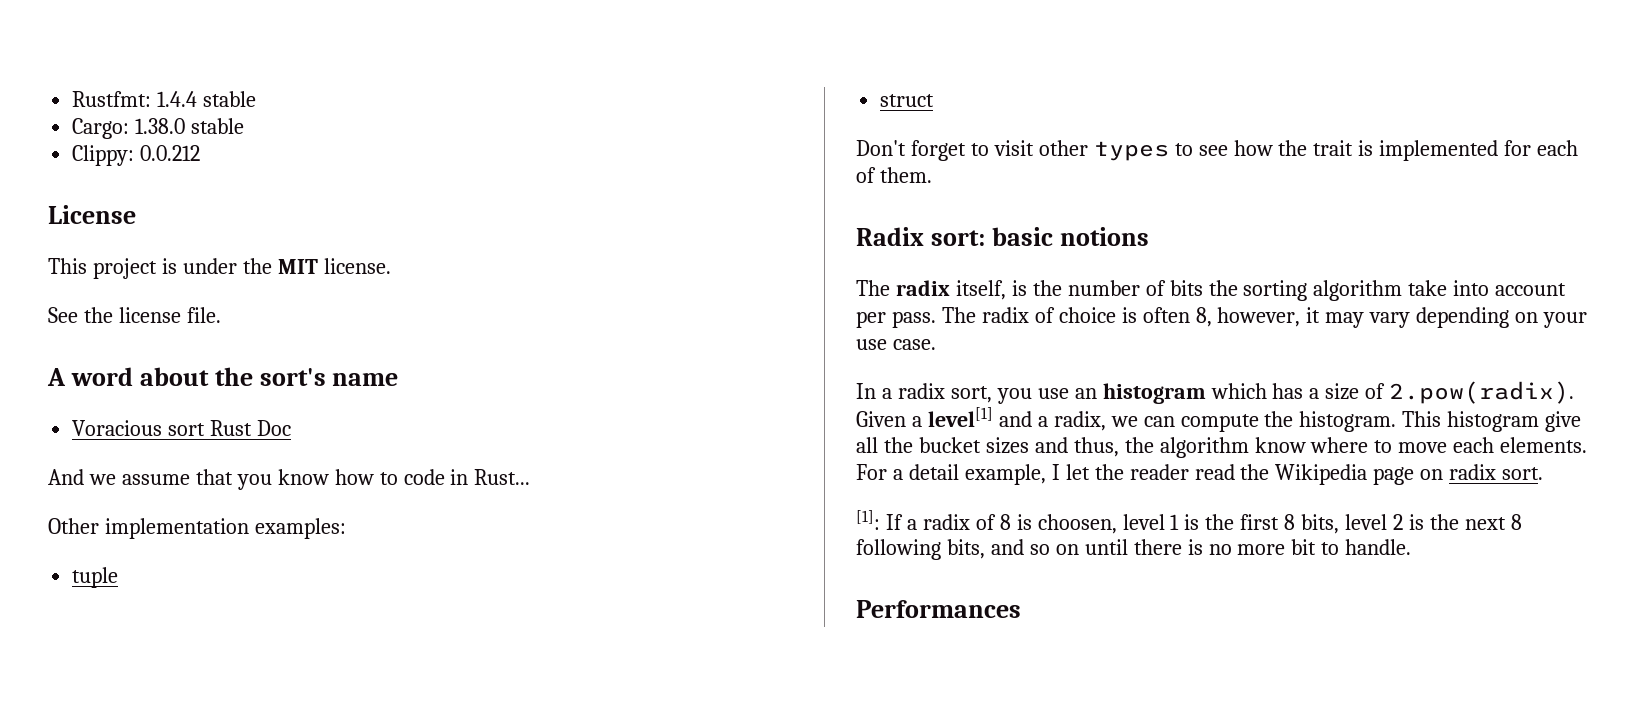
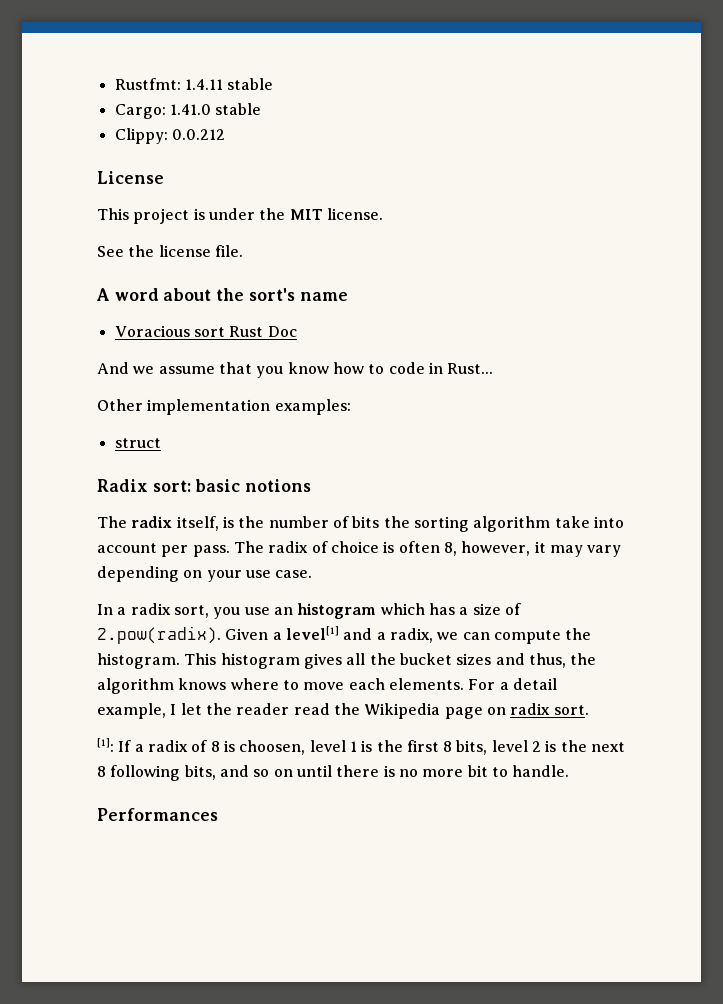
- Rustfmt: 1.4.4 stable
+ Rustfmt: 1.4.11 stable
- Cargo: 1.38.0 stable
+ Cargo: 1.41.0 stable
- tuple
- Don't forget to visit other types to see how the trait is implemented for each of them.
- This histogram give all the bucket sizes and thus, the algorithm know where to move each elements.
+ This histogram gives all the bucket sizes and thus, the algorithm knows where to move each elements.

